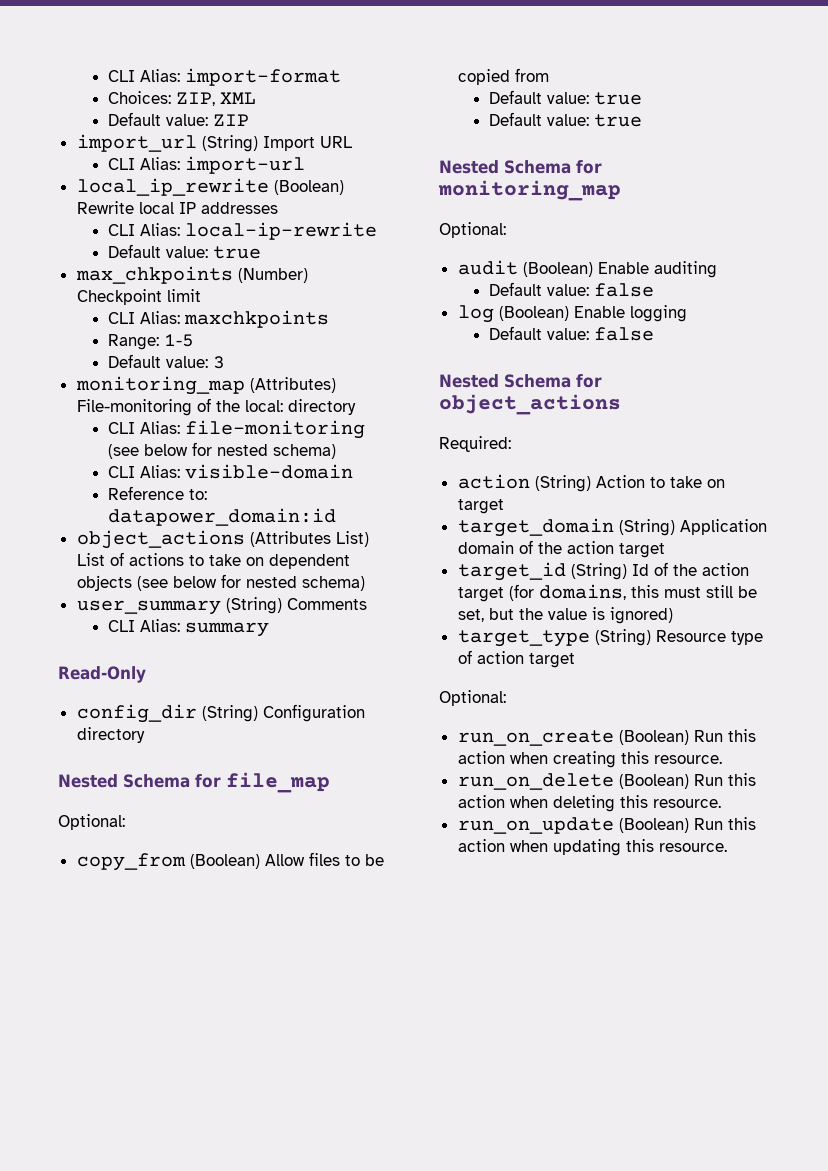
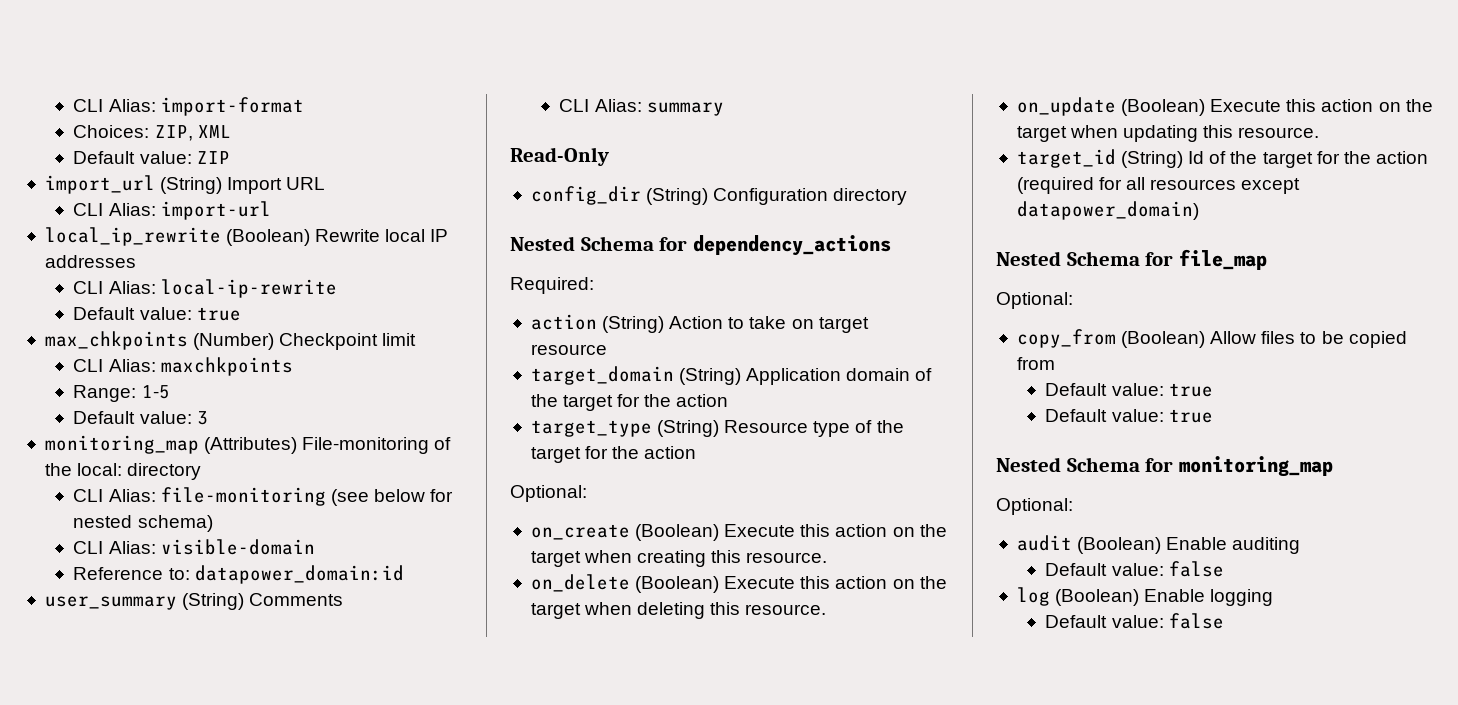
- object_actions (Attributes List) List of actions to take on dependent objects (see below for nested schema)
+ Nested Schema for dependency_actions
+ Required:
+ action (String) Action to take on target resource
+ target_domain (String) Application domain of the target for the action
+ target_type (String) Resource type of the target for the action
+ Optional:
+ on_create (Boolean) Execute this action on the target when creating this resource.
+ on_delete (Boolean) Execute this action on the target when deleting this resource.
+ on_update (Boolean) Execute this action on the target when updating this resource.
+ target_id (String) Id of the target for the action (required for all resources except datapower_domain)
- Nested Schema for object_actions
- Required:
- action (String) Action to take on target
- target_domain (String) Application domain of the action target
- target_id (String) Id of the action target (for domains, this must still be set, but the value is ignored)
- target_type (String) Resource type of action target
- Optional:
- run_on_create (Boolean) Run this action when creating this resource.
- run_on_delete (Boolean) Run this action when deleting this resource.
- run_on_update (Boolean) Run this action when updating this resource.

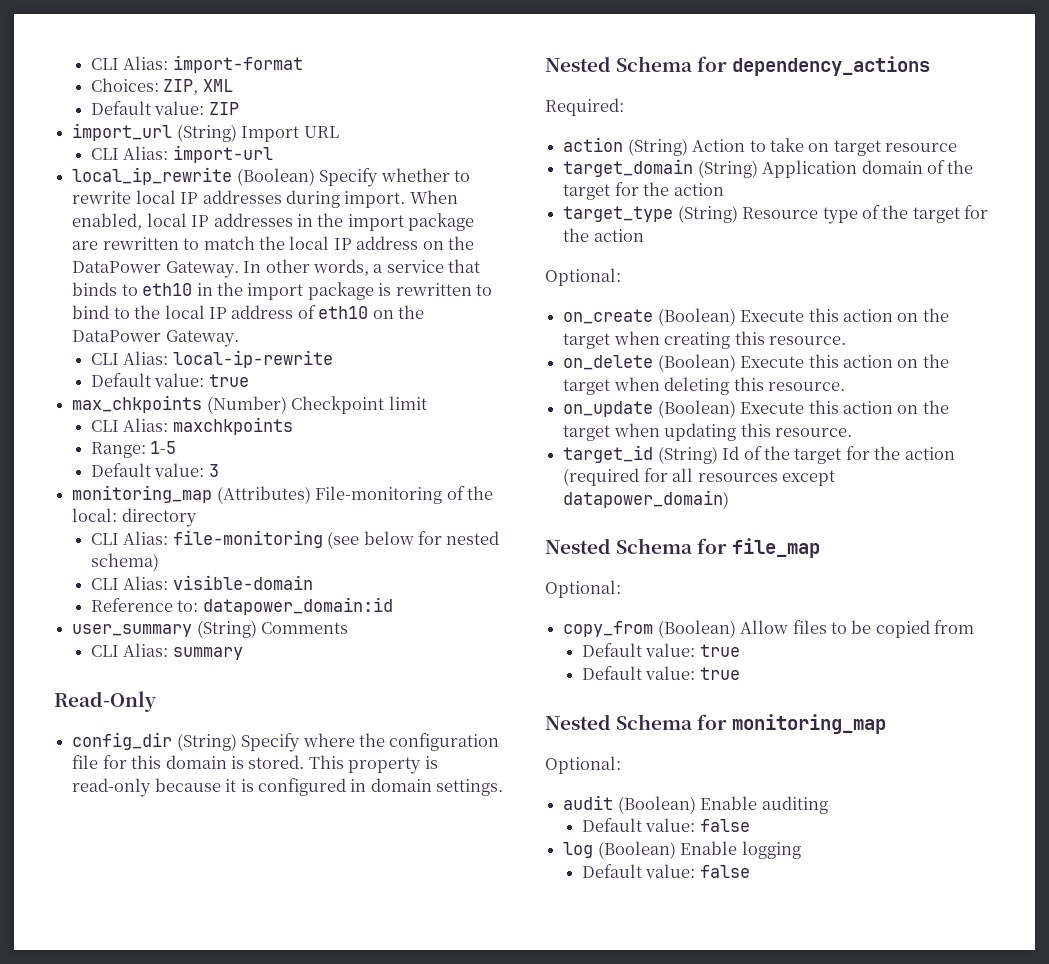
- local_ip_rewrite (Boolean) Rewrite local IP addresses
+ local_ip_rewrite (Boolean) Specify whether to rewrite local IP addresses during import. When enabled, local IP addresses in the import package are rewritten to match the local IP address on the DataPower Gateway. In other words, a service that binds to eth10 in the import package is rewritten to bind to the local IP address of eth10 on the DataPower Gateway.
- config_dir (String) Configuration directory
+ config_dir (String) Specify where the configuration file for this domain is stored. This property is read-only because it is configured in domain settings.

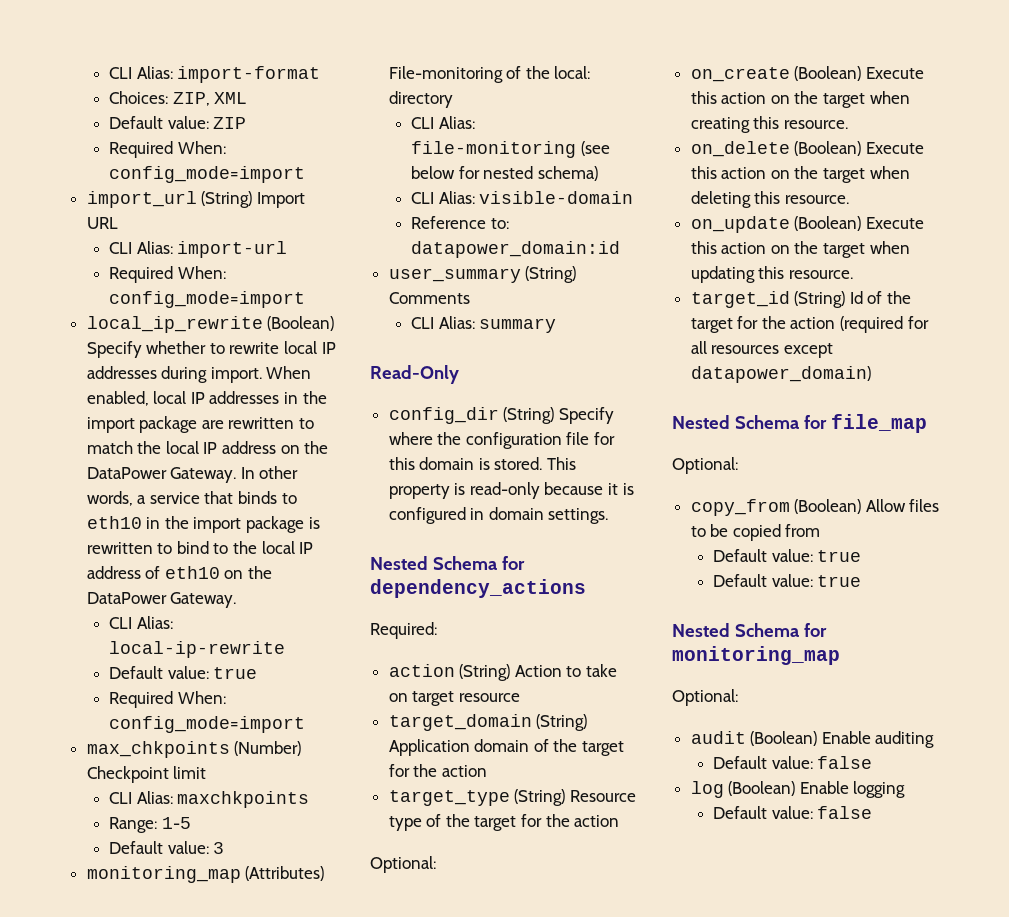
  Default value: ZIP
+ Required When: config_mode=import
  CLI Alias: import-url
+ Required When: config_mode=import
  CLI Alias: local-ip-rewrite
  Default value: true
+ Required When: config_mode=import

